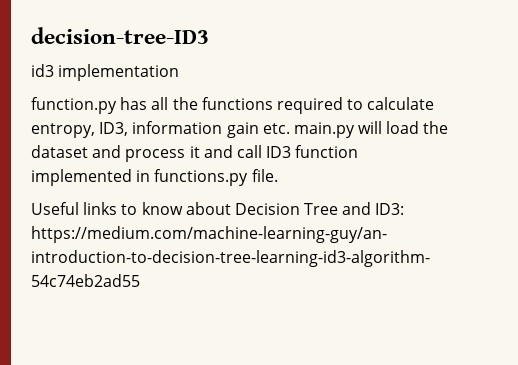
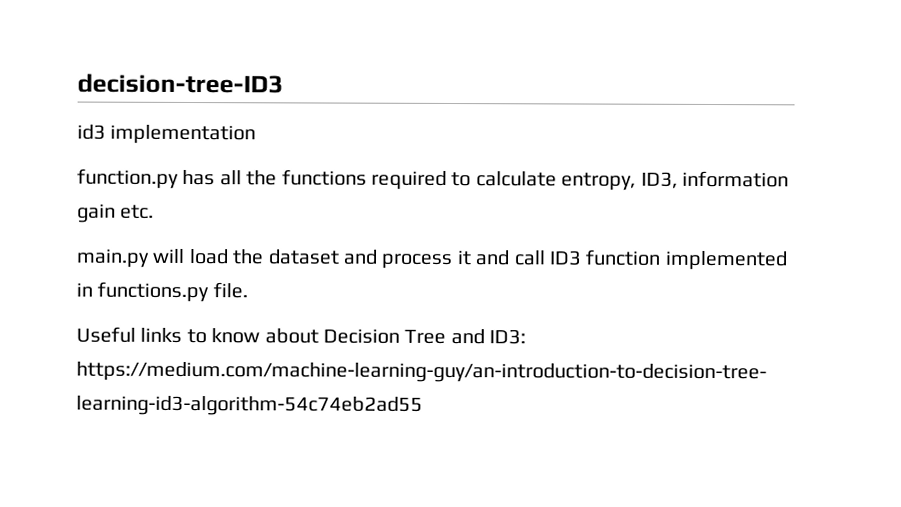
- function.py has all the functions required to calculate entropy, ID3, information gain etc. main.py will load the dataset and process it and call ID3 function implemented in functions.py file.
+ function.py has all the functions required to calculate entropy, ID3, information gain etc.
+ main.py will load the dataset and process it and call ID3 function implemented in functions.py file.

